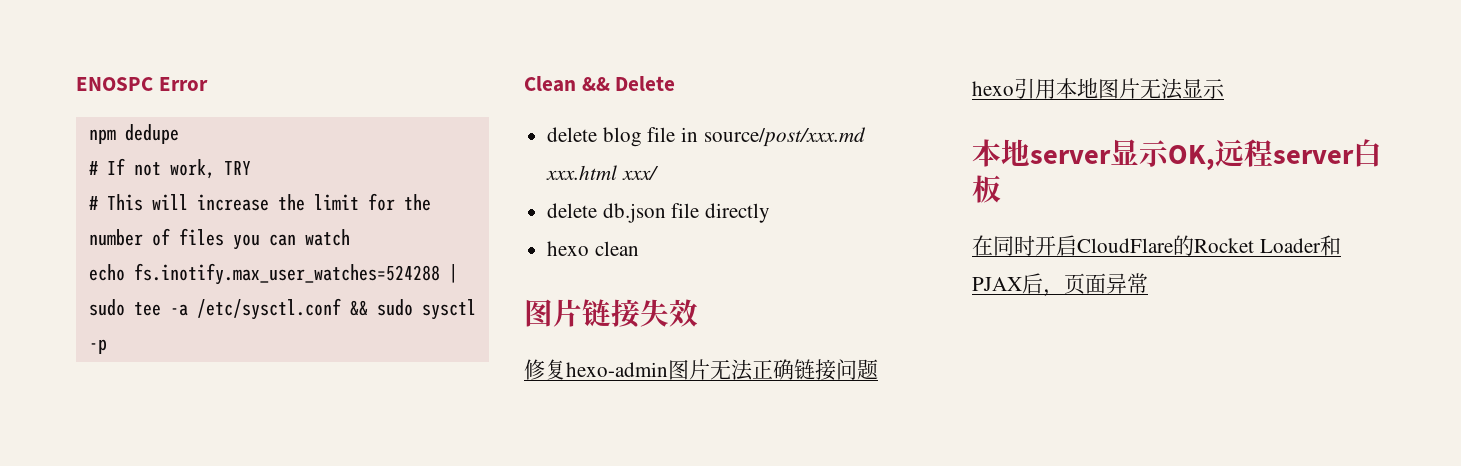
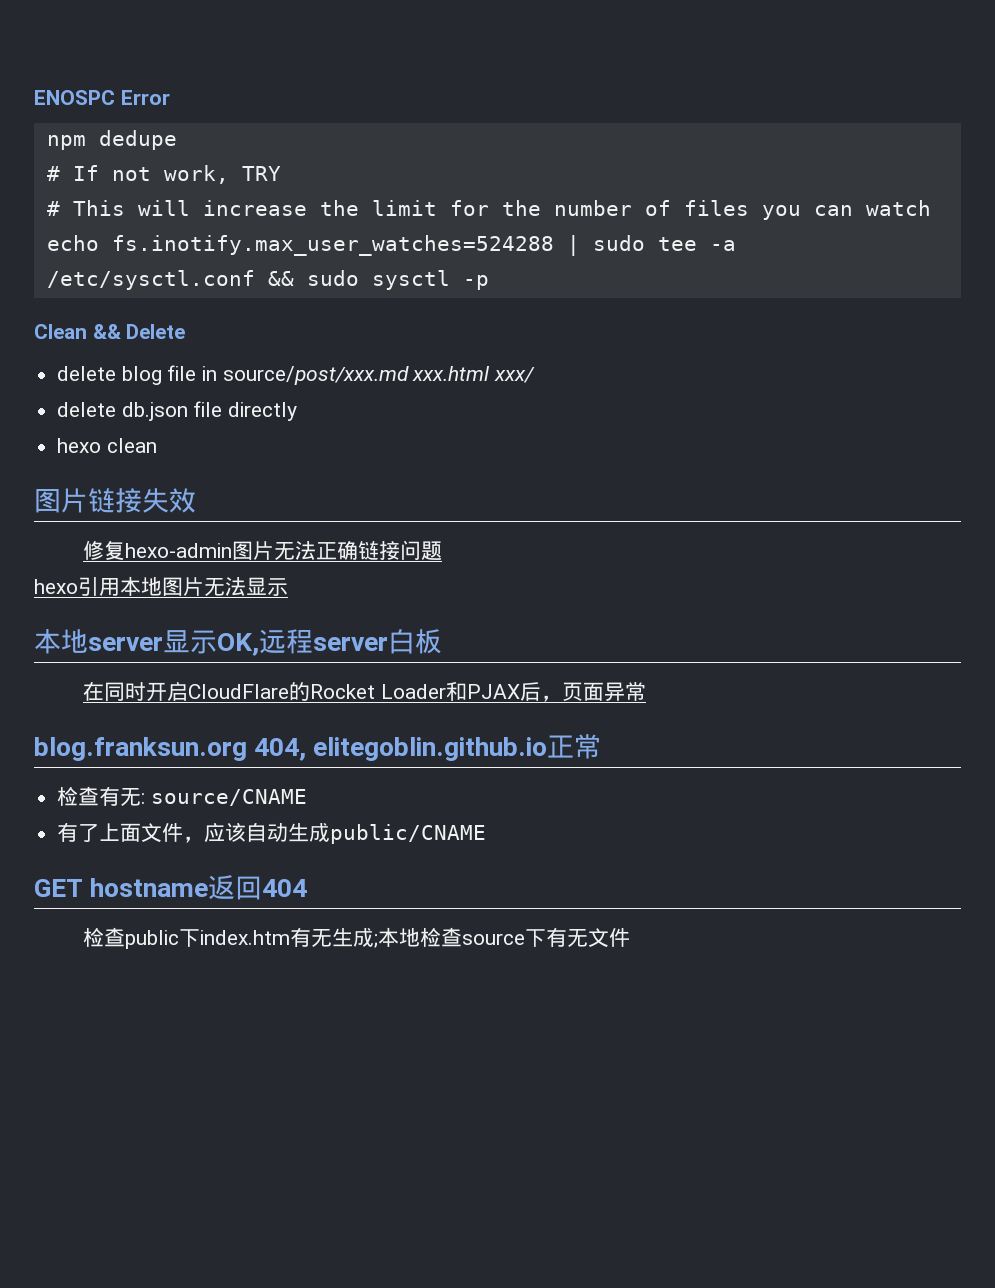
+ blog.franksun.org 404, elitegoblin.github.io正常
+ 检查有无: source/CNAME
+ 有了上面文件，应该自动生成public/CNAME
+ GET hostname返回404
+ 检查public下index.htm有无生成;本地检查source下有无文件

